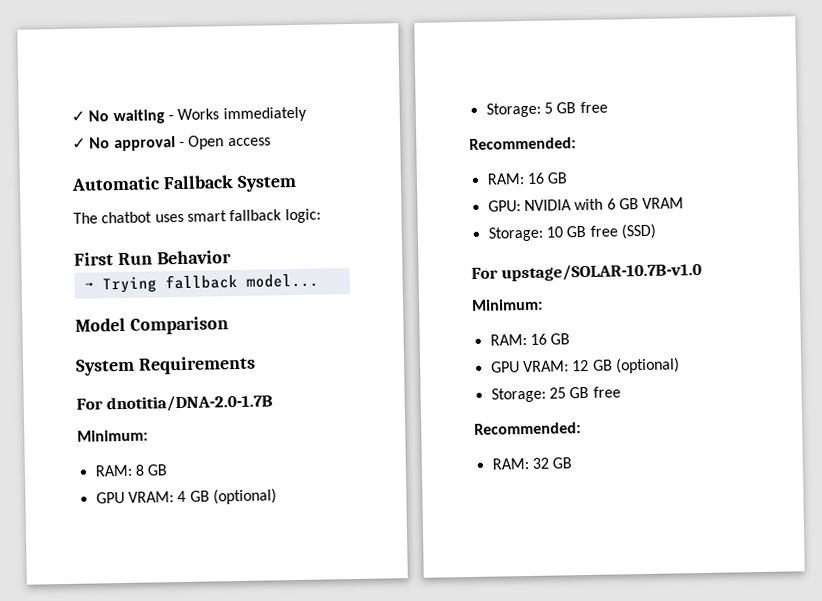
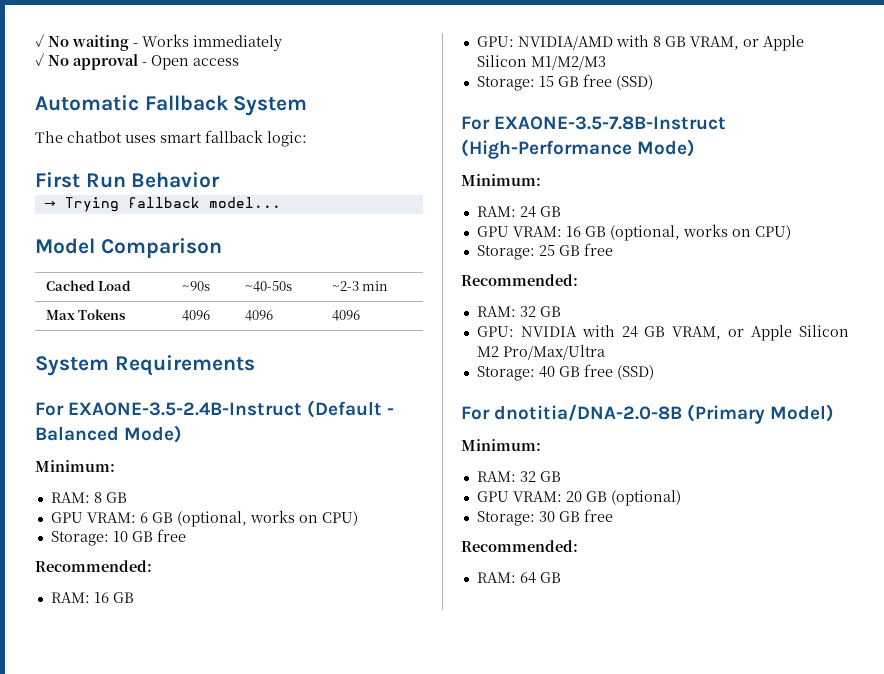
+ Cached Load | ~90s | ~40-50s | ~2-3 min
+ Max Tokens | 4096 | 4096 | 4096
  System Requirements
- For dnotitia/DNA-2.0-1.7B
+ For EXAONE-3.5-2.4B-Instruct (Default - Balanced Mode)
- GPU VRAM: 4 GB (optional)
- Storage: 5 GB free
+ GPU VRAM: 6 GB (optional, works on CPU)
+ Storage: 10 GB free
- GPU: NVIDIA with 6 GB VRAM
- Storage: 10 GB free (SSD)
- For upstage/SOLAR-10.7B-v1.0
+ GPU: NVIDIA/AMD with 8 GB VRAM, or Apple Silicon M1/M2/M3
+ Storage: 15 GB free (SSD)
+ For EXAONE-3.5-7.8B-Instruct (High-Performance Mode)
  Minimum:
- RAM: 16 GB
- GPU VRAM: 12 GB (optional)
+ RAM: 24 GB
+ GPU VRAM: 16 GB (optional, works on CPU)
+ GPU: NVIDIA with 24 GB VRAM, or Apple Silicon M2 Pro/Max/Ultra
+ Storage: 40 GB free (SSD)
+ For dnotitia/DNA-2.0-8B (Primary Model)
+ Minimum:
+ RAM: 32 GB
+ GPU VRAM: 20 GB (optional)
+ Storage: 30 GB free
+ Recommended:
+ RAM: 64 GB

